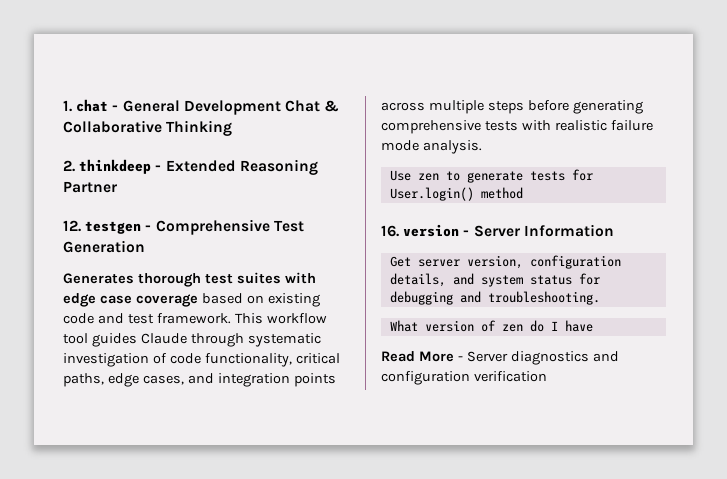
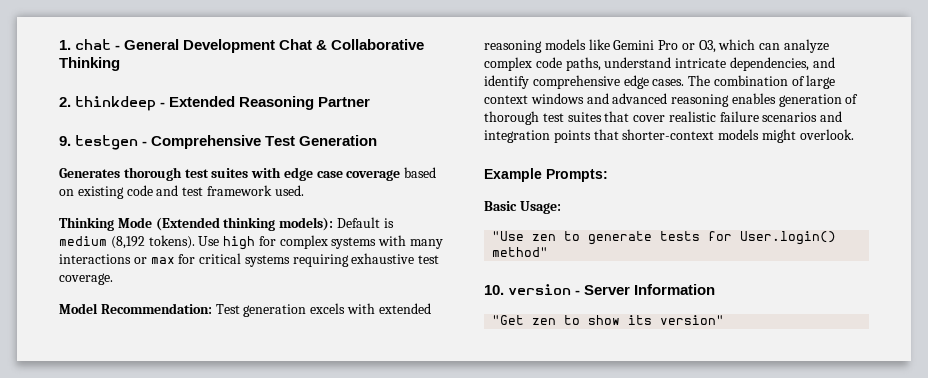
- 12. testgen - Comprehensive Test Generation
+ 9. testgen - Comprehensive Test Generation
- Generates thorough test suites with edge case coverage based on existing code and test framework. This workflow tool guides Claude through systematic investigation of code functionality, critical paths, edge cases, and integration points across multiple steps before generating comprehensive tests with realistic failure mode analysis.
- Use zen to generate tests for User.login() method
- 16. version - Server Information
+ Generates thorough test suites with edge case coverage based on existing code and test framework used.
+ Thinking Mode (Extended thinking models): Default is medium (8,192 tokens). Use high for complex systems with many interactions or max for critical systems requiring exhaustive test coverage.
+ Model Recommendation: Test generation excels with extended reasoning models like Gemini Pro or O3, which can analyze complex code paths, understand intricate dependencies, and identify comprehensive edge cases. The combination of large context windows and advanced reasoning enables generation of thorough test suites that cover realistic failure scenarios and integration points that shorter-context models might overlook.
+ Example Prompts:
+ Basic Usage:
+ "Use zen to generate tests for User.login() method"
+ 10. version - Server Information
- Get server version, configuration details, and system status for debugging and troubleshooting.
- What version of zen do I have
- Read More - Server diagnostics and configuration verification
+ "Get zen to show its version"

